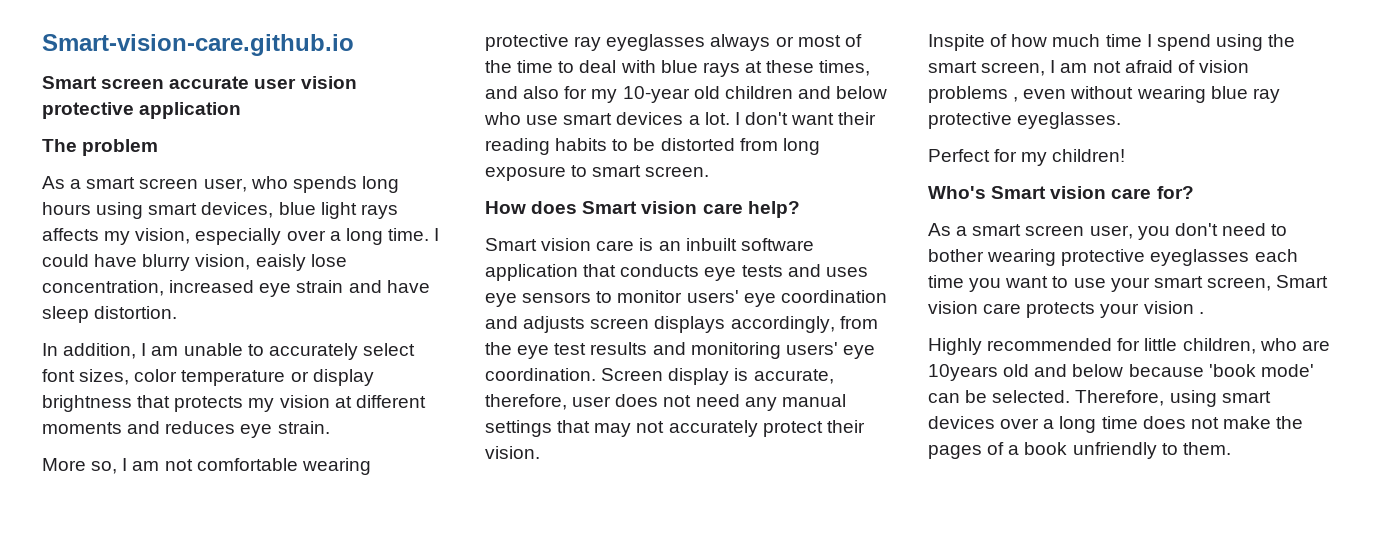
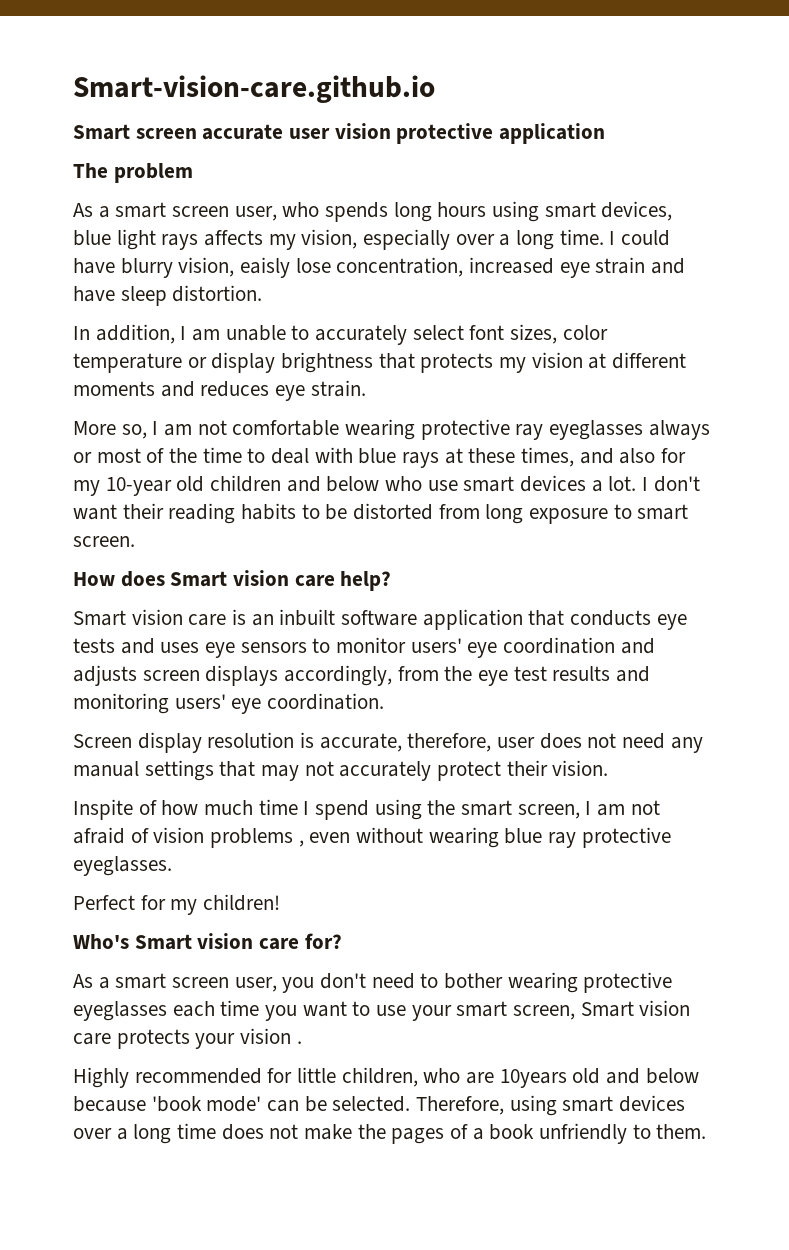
- Smart vision care is an inbuilt software application that conducts eye tests and uses eye sensors to monitor users' eye coordination and adjusts screen displays accordingly, from the eye test results and monitoring users' eye coordination. Screen display is accurate, therefore, user does not need any manual settings that may not accurately protect their vision.
+ Smart vision care is an inbuilt software application that conducts eye tests and uses eye sensors to monitor users' eye coordination and adjusts screen displays accordingly, from the eye test results and monitoring users' eye coordination.
+ Screen display resolution is accurate, therefore, user does not need any manual settings that may not accurately protect their vision.

